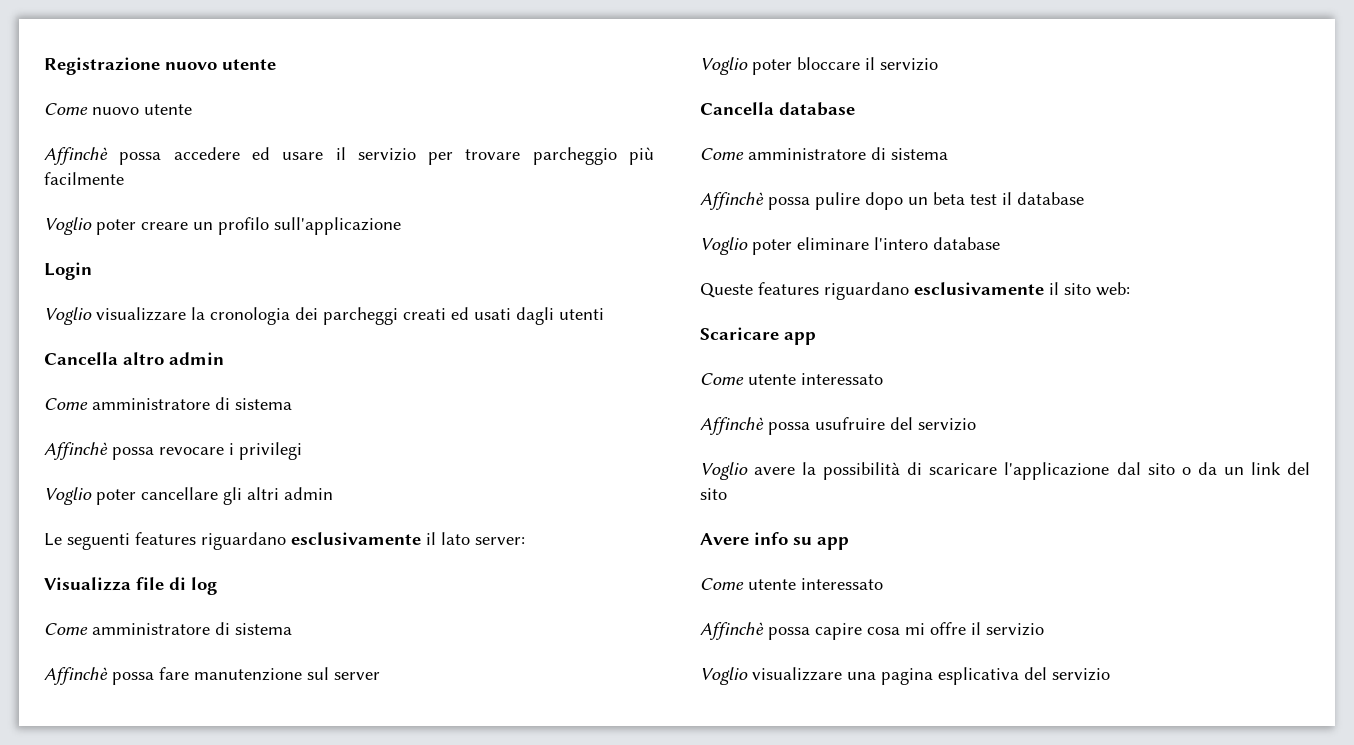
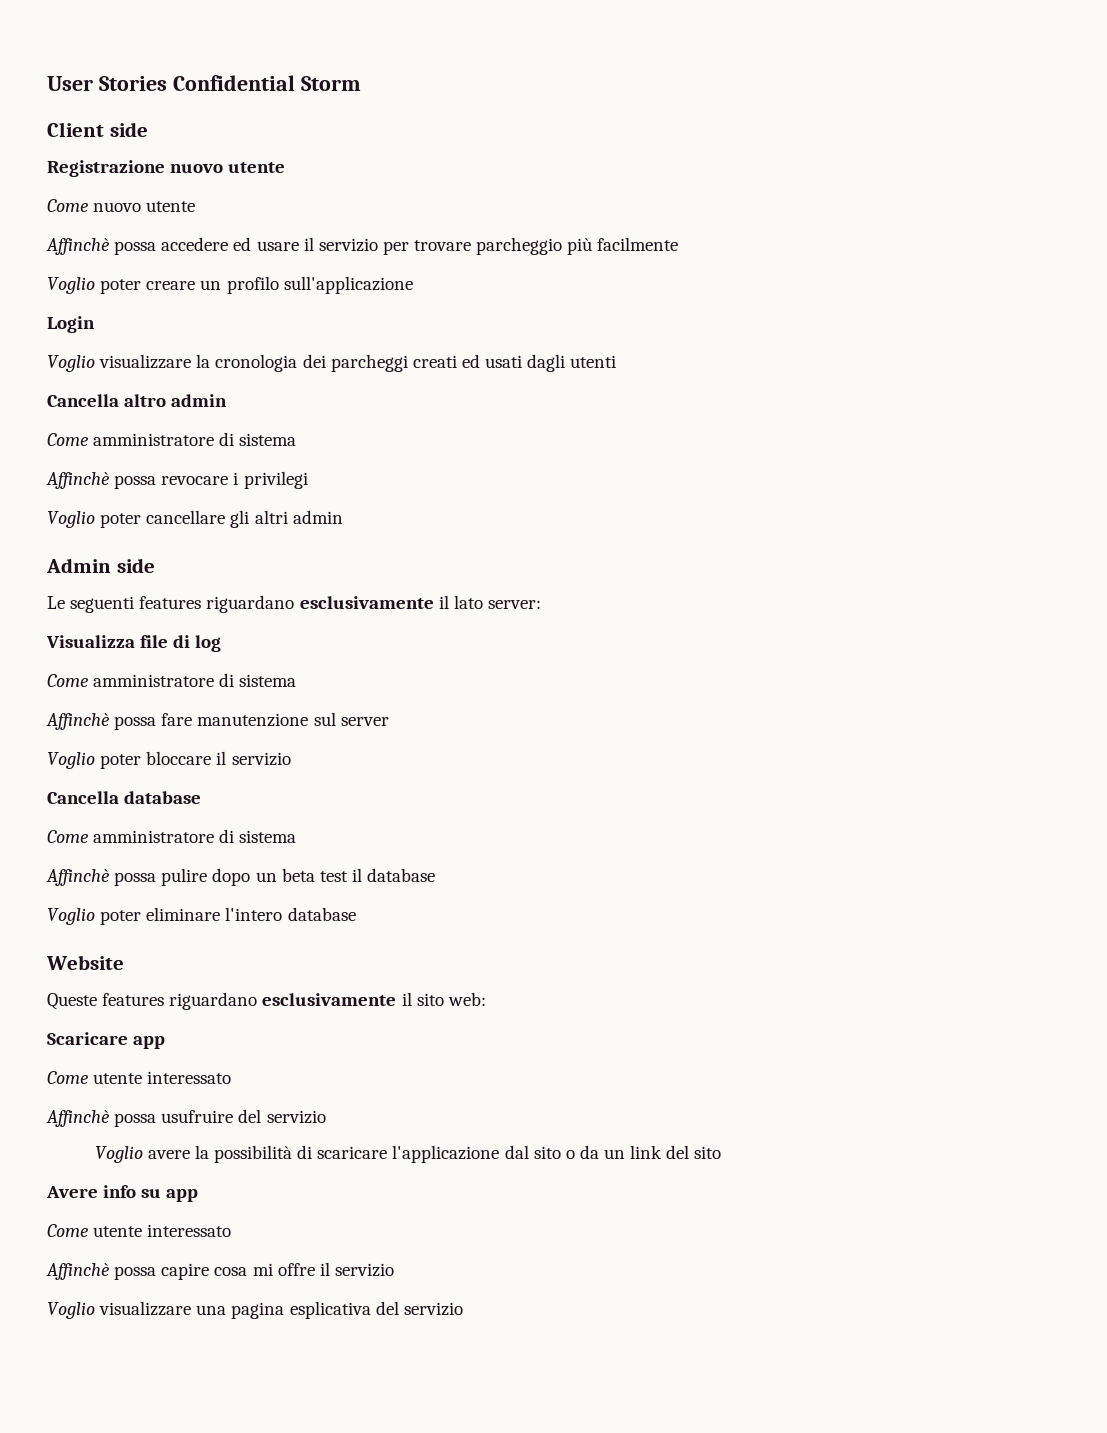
+ User Stories Confidential Storm
+ Client side
+ Admin side
+ Website

